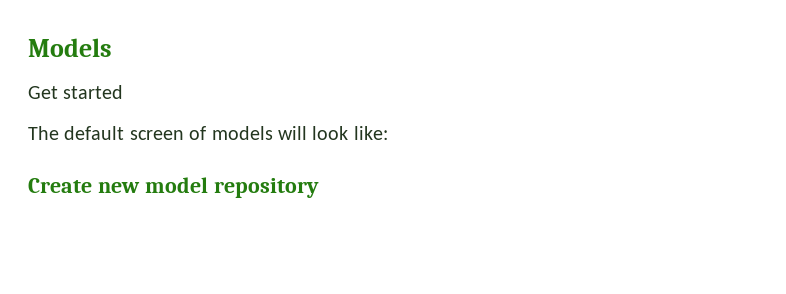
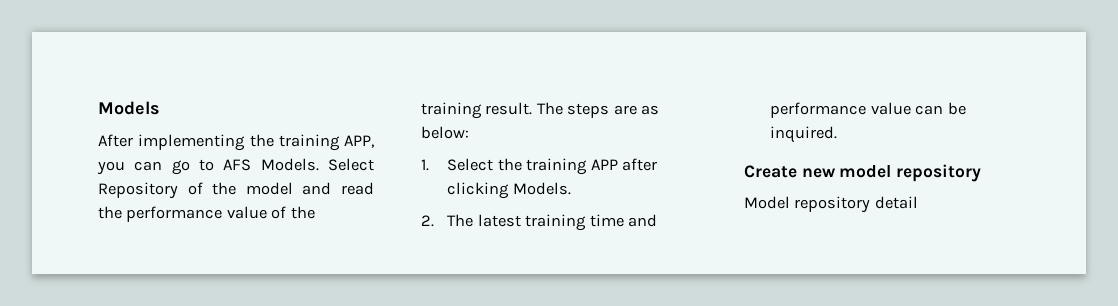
- Get started
- The default screen of models will look like:
+ After implementing the training APP, you can go to AFS Models. Select Repository of the model and read the performance value of the training result. The steps are as below:
+ 1. Select the training APP after clicking Models.
+ 2. The latest training time and performance value can be inquired.
+ Model repository detail

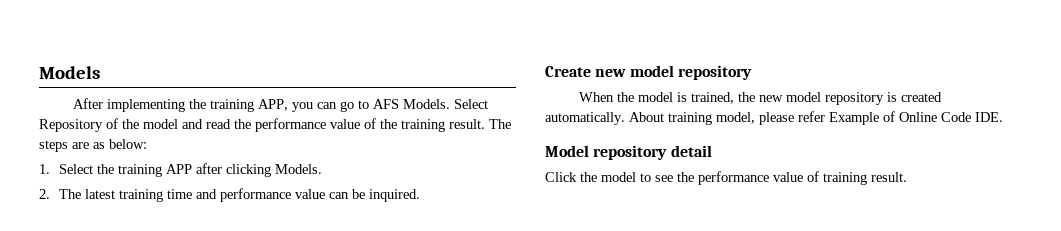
+ When the model is trained, the new model repository is created automatically. About training model, please refer Example of Online Code IDE.
  Model repository detail
+ Click the model to see the performance value of training result.

